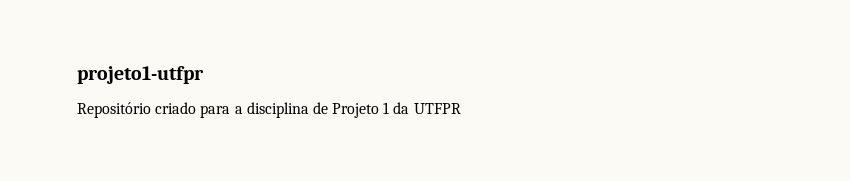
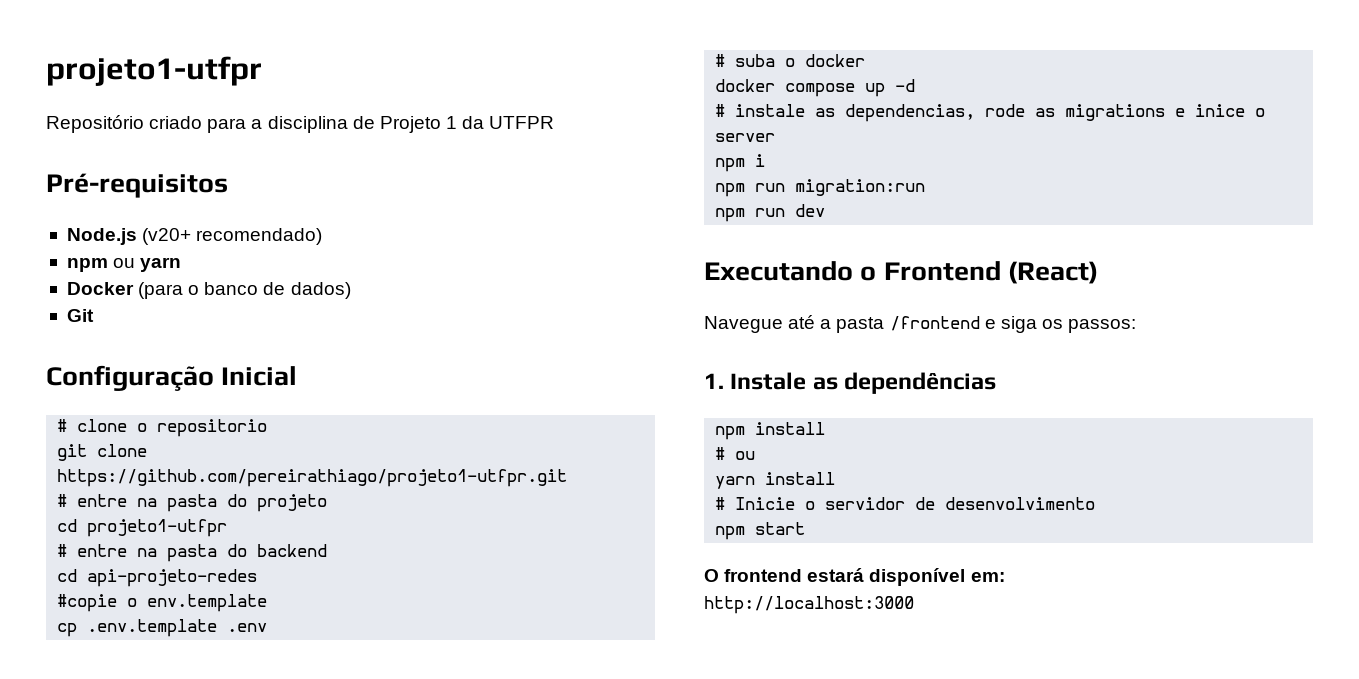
+ Pré-requisitos
+ Node.js (v20+ recomendado)
+ npm ou yarn
+ Docker (para o banco de dados)
+ Git
+ Configuração Inicial
+ # clone o repositorio
+ git clone https://github.com/pereirathiago/projeto1-utfpr.git
+ # entre na pasta do projeto
+ cd projeto1-utfpr
+ # entre na pasta do backend
+ cd api-projeto-redes
+ #copie o env.template
+ cp .env.template .env
+ # suba o docker
+ docker compose up -d
+ # instale as dependencias, rode as migrations e inice o server
+ npm i
+ npm run migration:run
+ npm run dev
+ Executando o Frontend (React)
+ Navegue até a pasta /frontend e siga os passos:
+ 1. Instale as dependências
+ npm install
+ # ou
+ yarn install
+ # Inicie o servidor de desenvolvimento
+ npm start
+ O frontend estará disponível em:
+ http://localhost:3000

